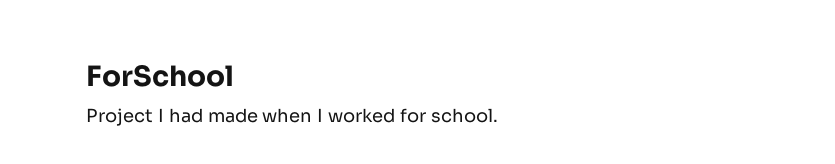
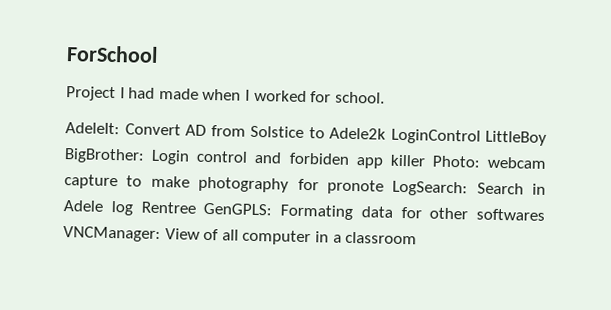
+ AdeleIt: Convert AD from Solstice to Adele2k LoginControl LittleBoy BigBrother: Login control and forbiden app killer Photo: webcam capture to make photography for pronote LogSearch: Search in Adele log Rentree GenGPLS: Formating data for other softwares VNCManager: View of all computer in a classroom

